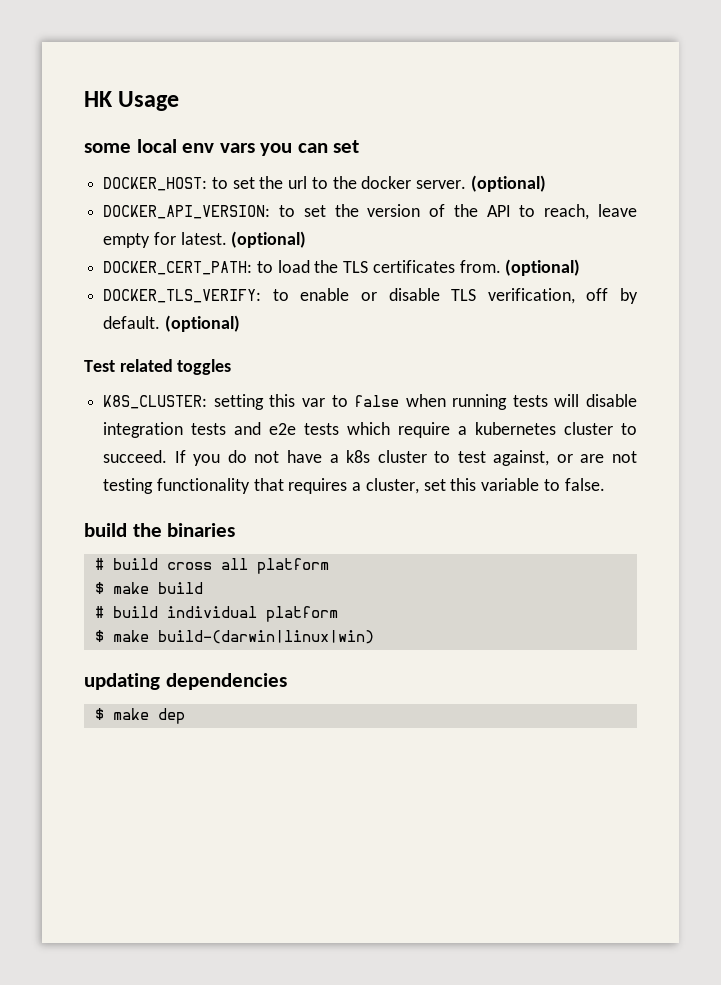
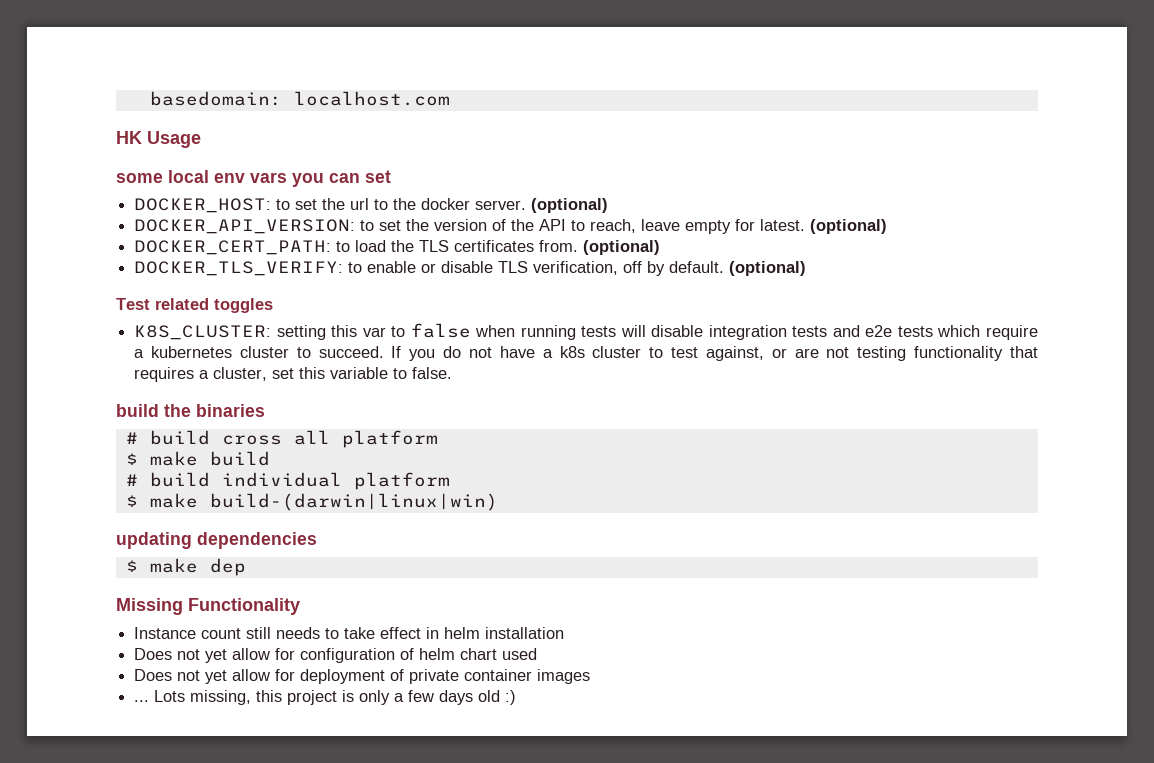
+ basedomain: localhost.com
+ Missing Functionality
+ Instance count still needs to take effect in helm installation
+ Does not yet allow for configuration of helm chart used
+ Does not yet allow for deployment of private container images
+ ... Lots missing, this project is only a few days old :)

